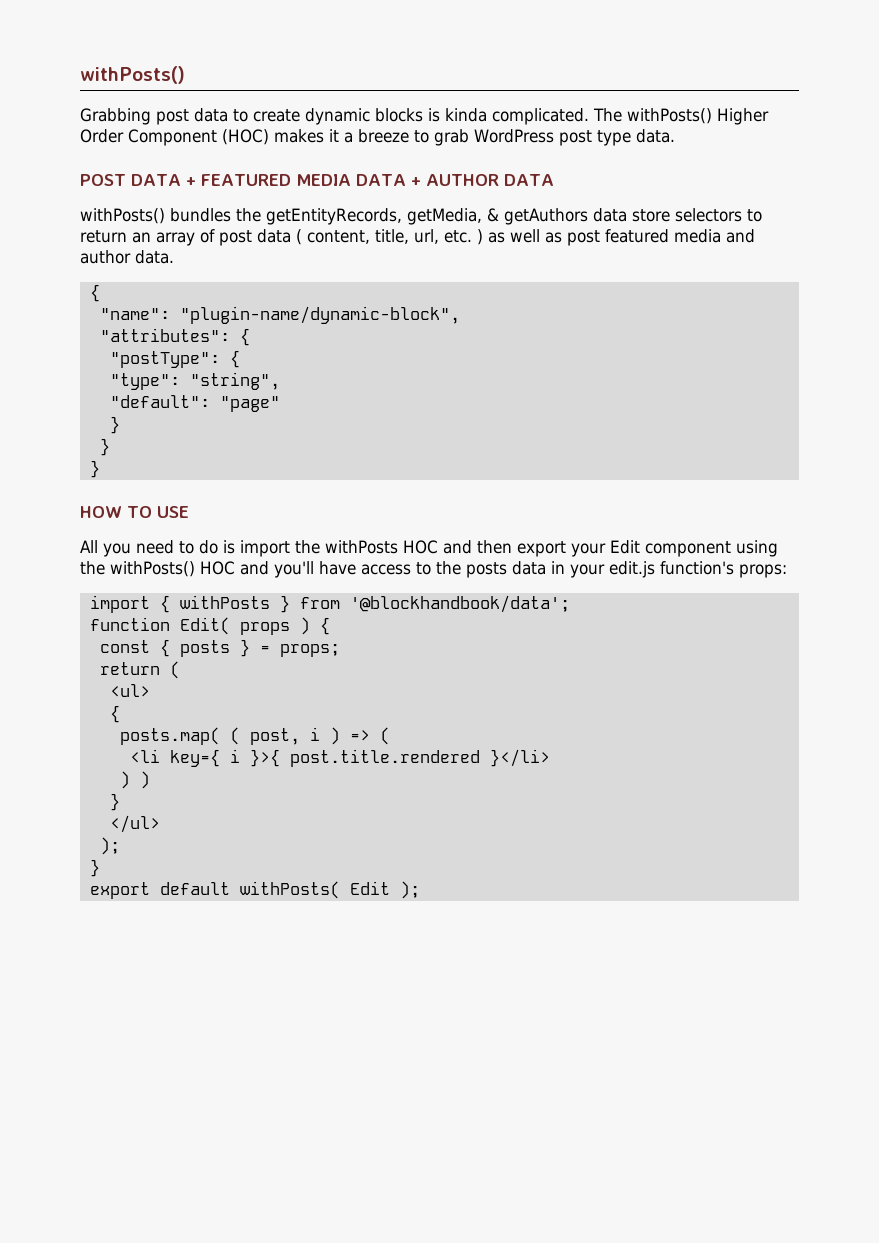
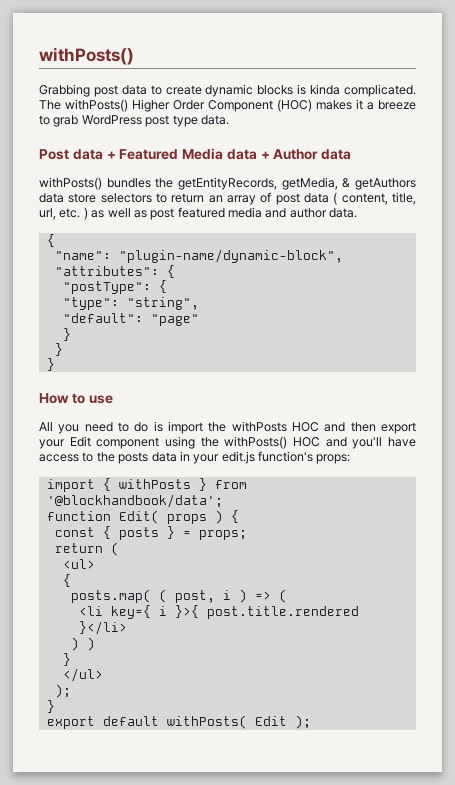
- POST DATA + FEATURED MEDIA DATA + AUTHOR DATA
+ Post data + Featured Media data + Author data
- HOW TO USE
+ How to use

